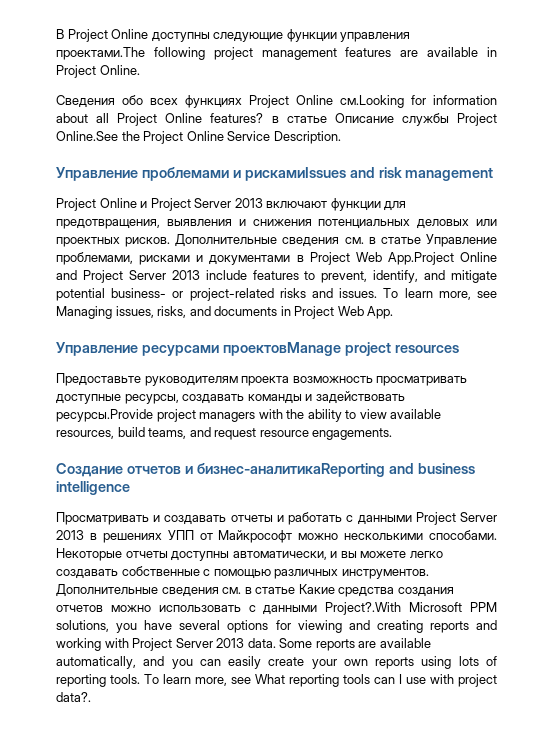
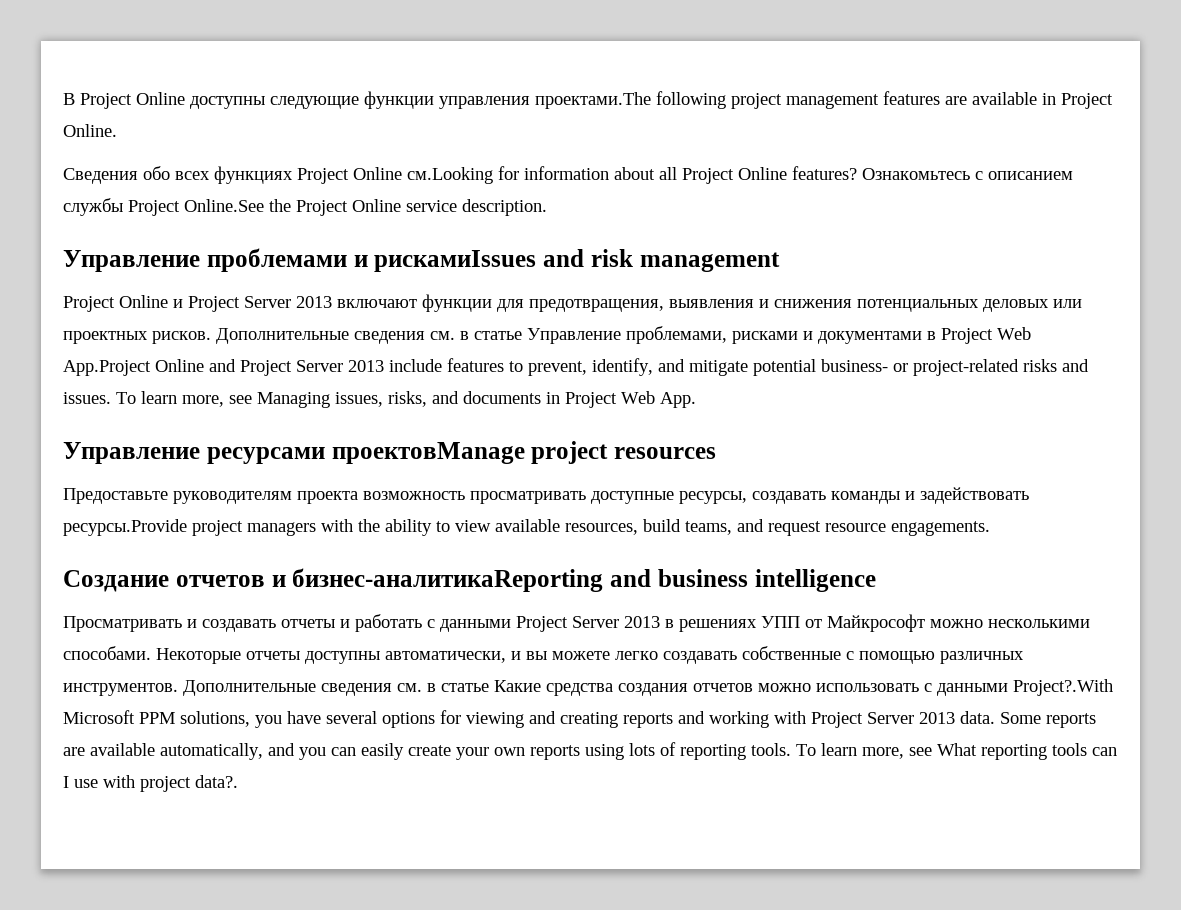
- Сведения обо всех функциях Project Online см.Looking for information about all Project Online features? в статье Описание службы Project Online.See the Project Online Service Description.
+ Сведения обо всех функциях Project Online см.Looking for information about all Project Online features? Ознакомьтесь с описанием службы Project Online.See the Project Online service description.

